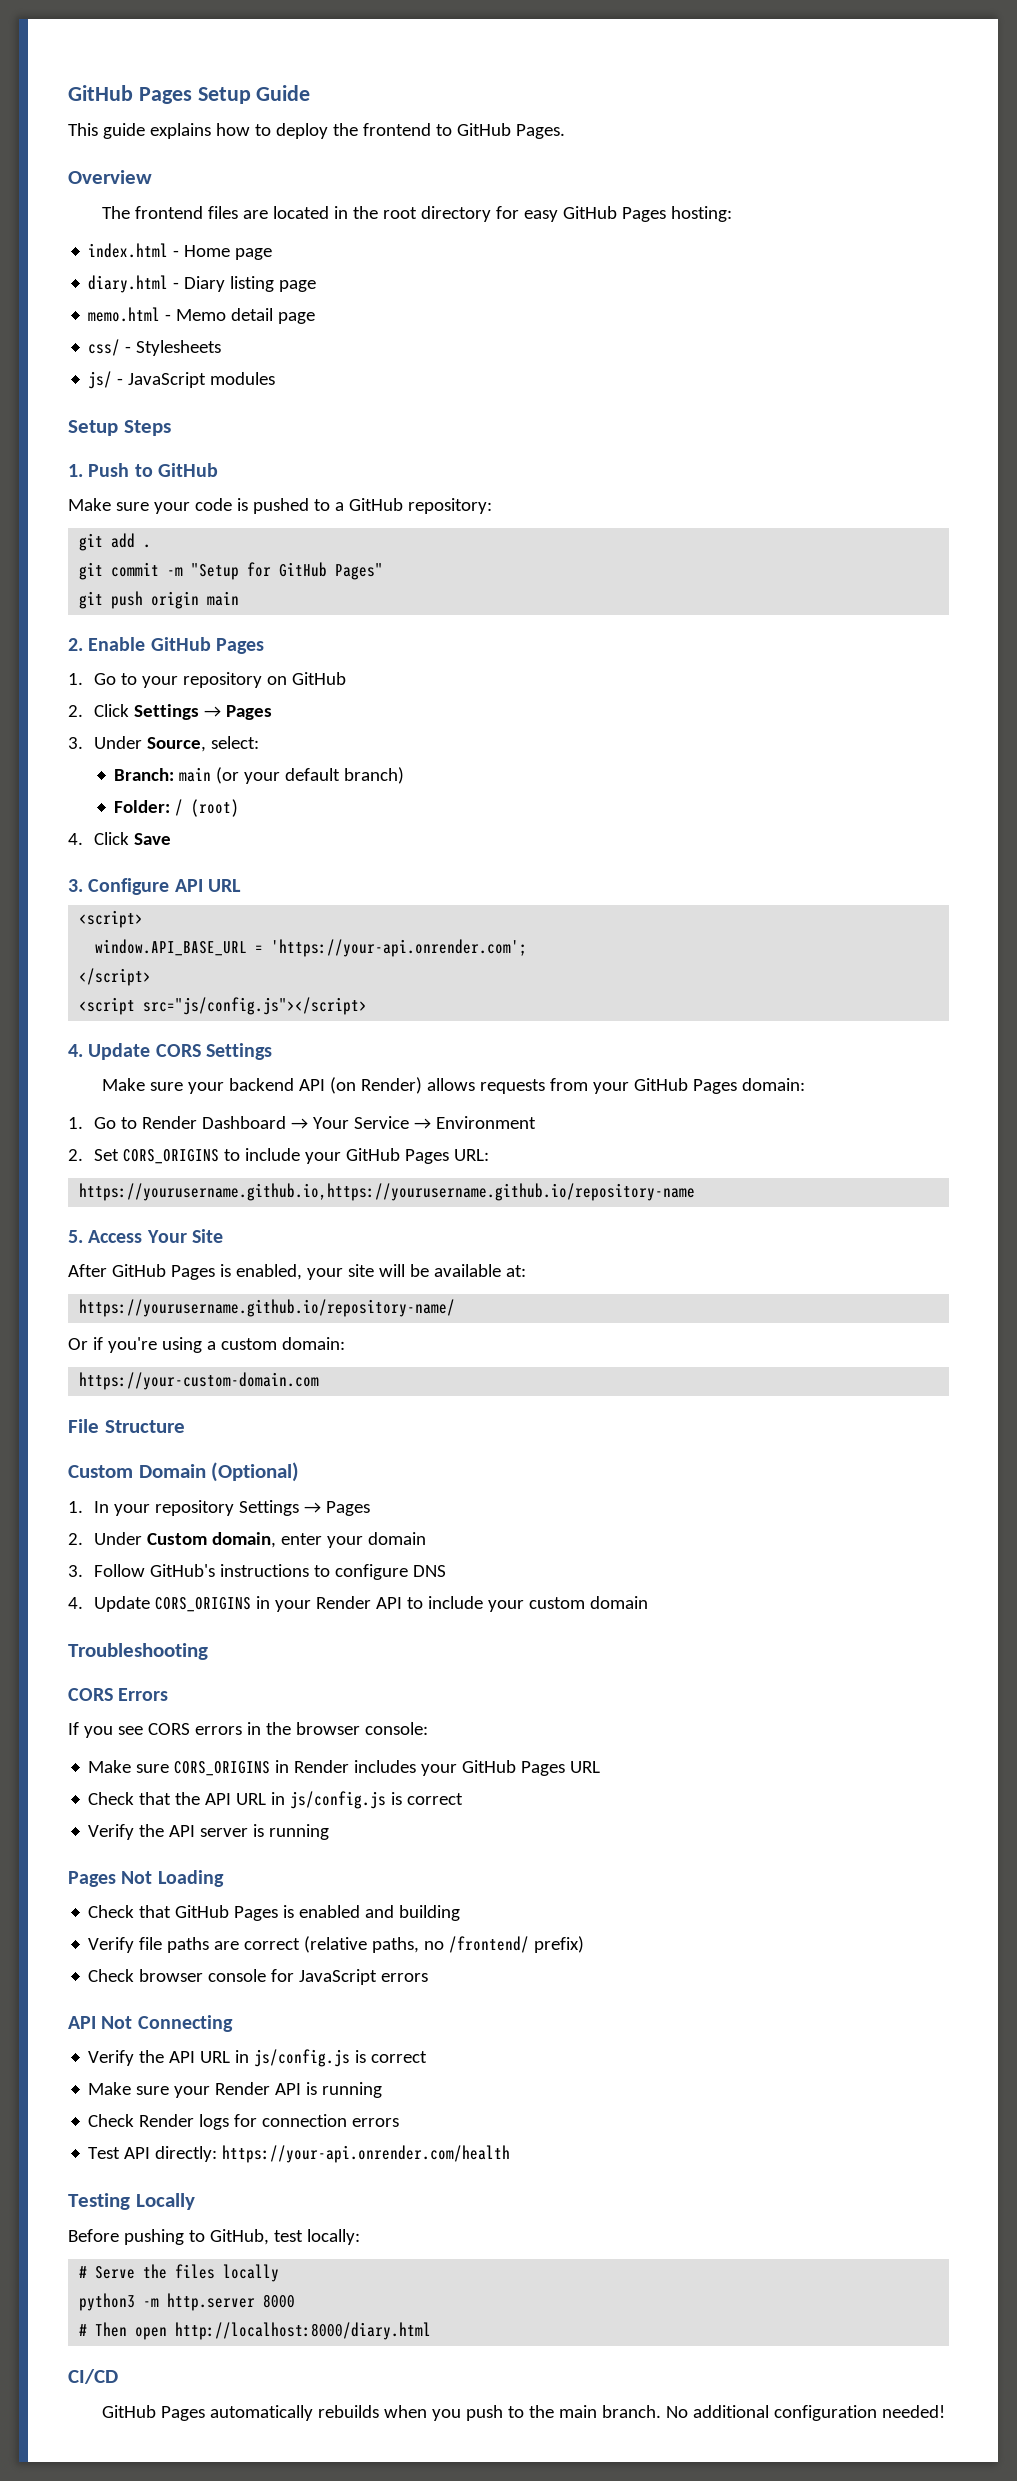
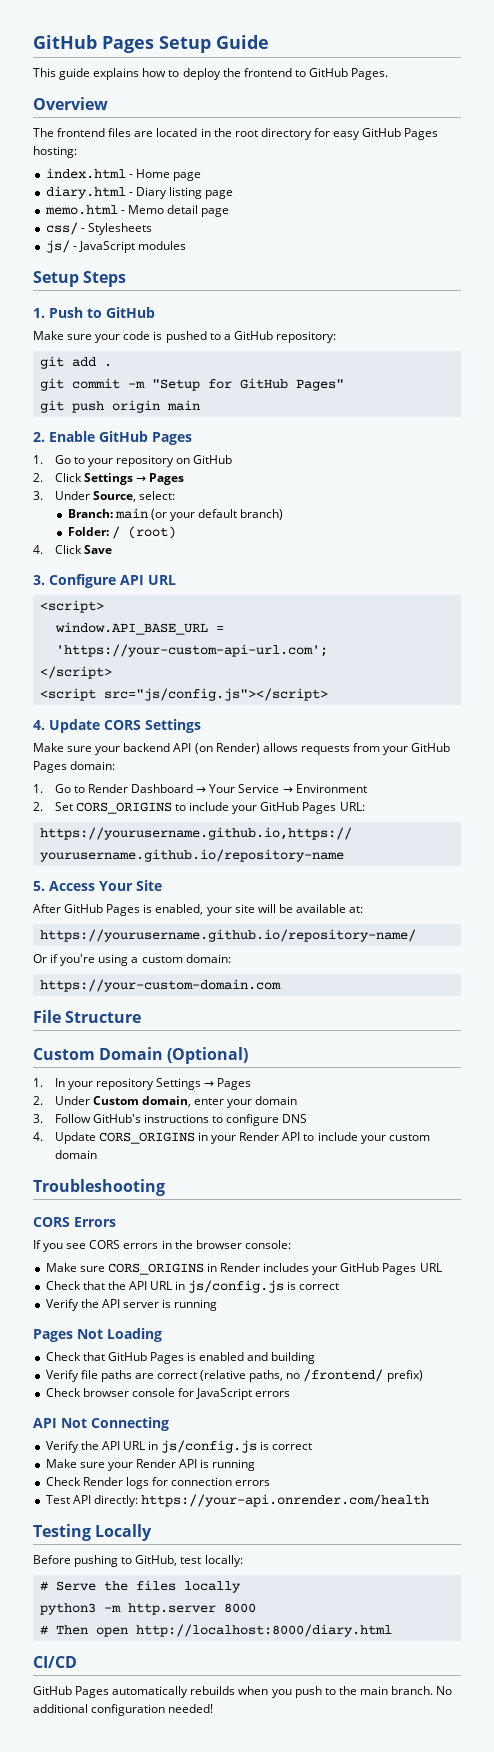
- window.API_BASE_URL = 'https://your-api.onrender.com';
+ window.API_BASE_URL = 'https://your-custom-api-url.com';

